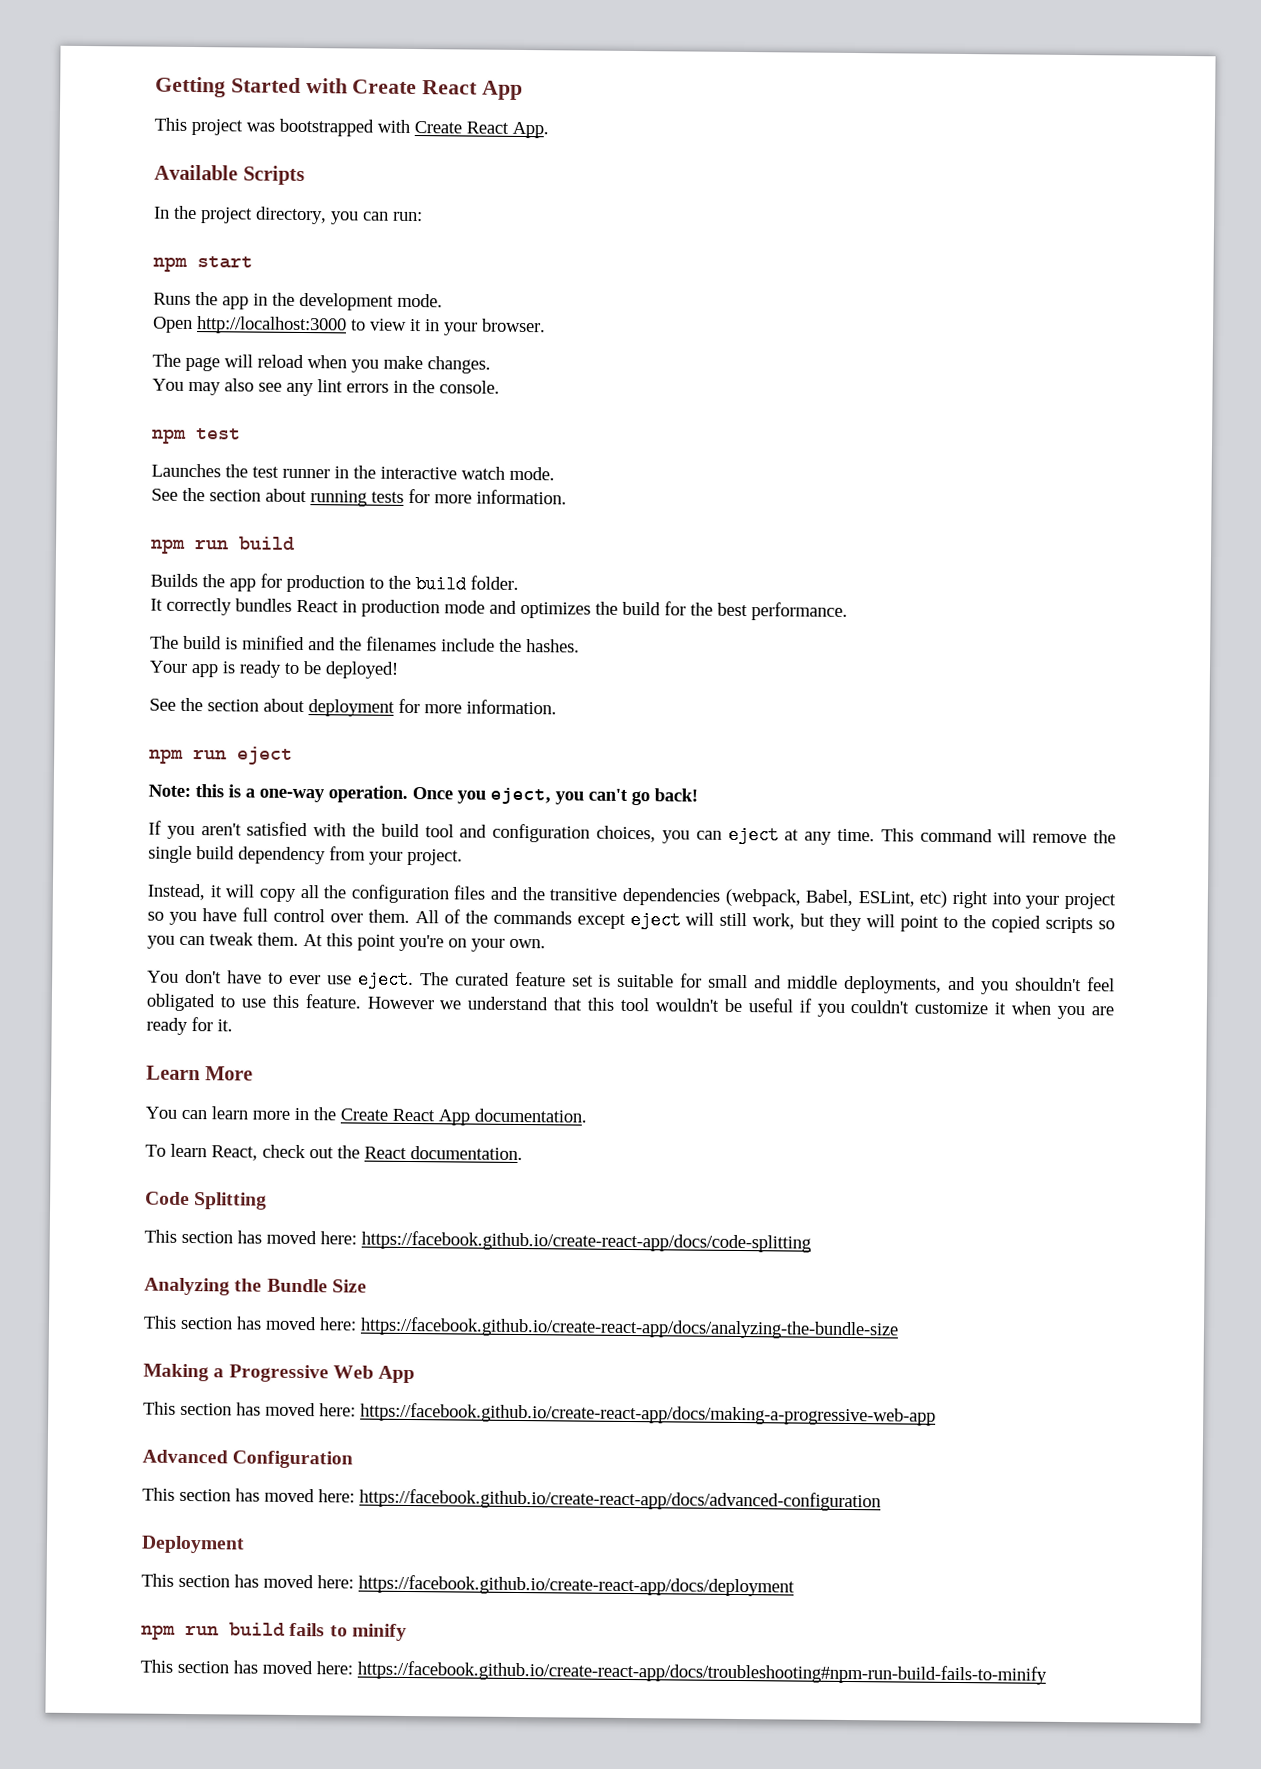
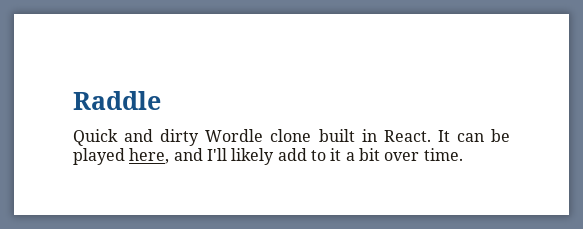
- Getting Started with Create React App
- This project was bootstrapped with Create React App.
- Available Scripts
- In the project directory, you can run:
- npm start
- Runs the app in the development mode.
- Open http://localhost:3000 to view it in your browser.
- The page will reload when you make changes.
- You may also see any lint errors in the console.
- npm test
- Launches the test runner in the interactive watch mode.
- See the section about running tests for more information.
- npm run build
- Builds the app for production to the build folder.
- It correctly bundles React in production mode and optimizes the build for the best performance.
- The build is minified and the filenames include the hashes.
- Your app is ready to be deployed!
- See the section about deployment for more information.
- npm run eject
- Note: this is a one-way operation. Once you eject, you can't go back!
- If you aren't satisfied with the build tool and configuration choices, you can eject at any time. This command will remove the single build dependency from your project.
- Instead, it will copy all the configuration files and the transitive dependencies (webpack, Babel, ESLint, etc) right into your project so you have full control over them. All of the commands except eject will still work, but they will point to the copied scripts so you can tweak them. At this point you're on your own.
- You don't have to ever use eject. The curated feature set is suitable for small and middle deployments, and you shouldn't feel obligated to use this feature. However we understand that this tool wouldn't be useful if you couldn't customize it when you are ready for it.
- Learn More
- You can learn more in the Create React App documentation.
- To learn React, check out the React documentation.
- Code Splitting
- This section has moved here: https://facebook.github.io/create-react-app/docs/code-splitting
- Analyzing the Bundle Size
- This section has moved here: https://facebook.github.io/create-react-app/docs/analyzing-the-bundle-size
- Making a Progressive Web App
- This section has moved here: https://facebook.github.io/create-react-app/docs/making-a-progressive-web-app
- Advanced Configuration
- This section has moved here: https://facebook.github.io/create-react-app/docs/advanced-configuration
- Deployment
- This section has moved here: https://facebook.github.io/create-react-app/docs/deployment
- npm run build fails to minify
- This section has moved here: https://facebook.github.io/create-react-app/docs/troubleshooting#npm-run-build-fails-to-minify
+ Raddle
+ Quick and dirty Wordle clone built in React. It can be played here, and I'll likely add to it a bit over time.

